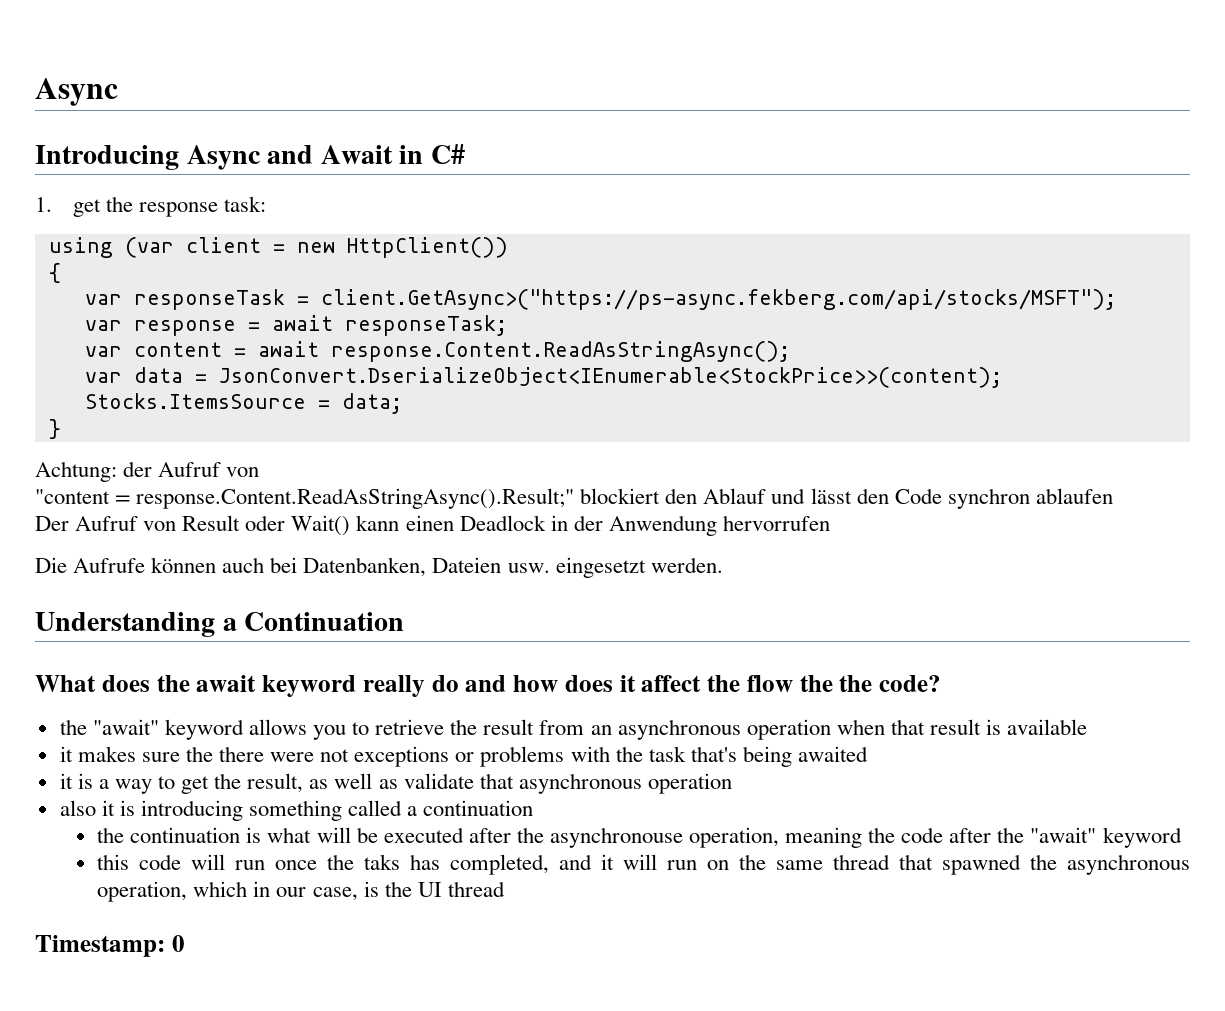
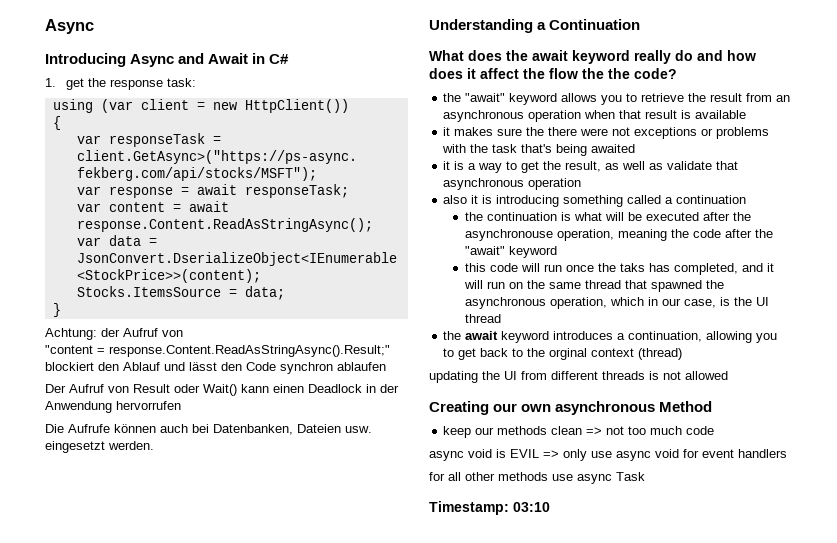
+ the await keyword introduces a continuation, allowing you to get back to the orginal context (thread)
+ updating the UI from different threads is not allowed
+ Creating our own asynchronous Method
+ keep our methods clean => not too much code
+ async void is EVIL => only use async void for event handlers
+ for all other methods use async Task
- Timestamp: 0
+ Timestamp: 03:10

